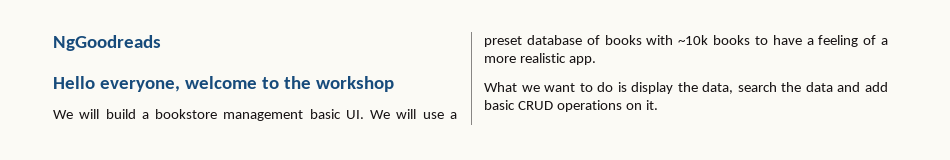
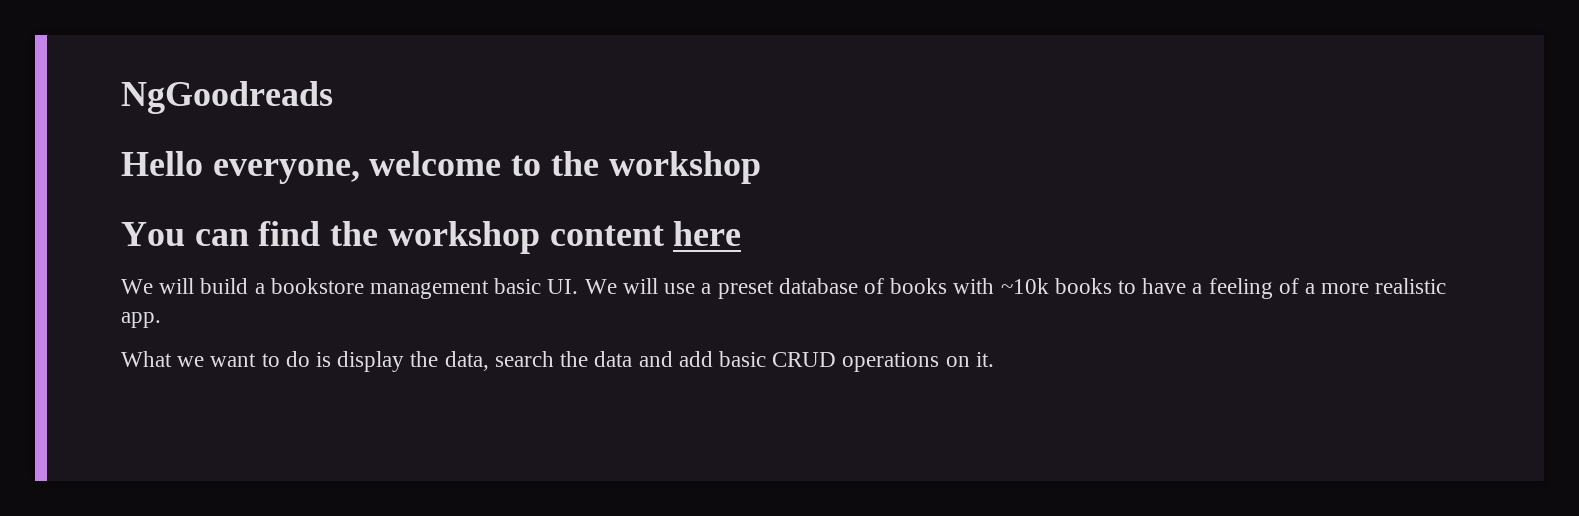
+ You can find the workshop content here

